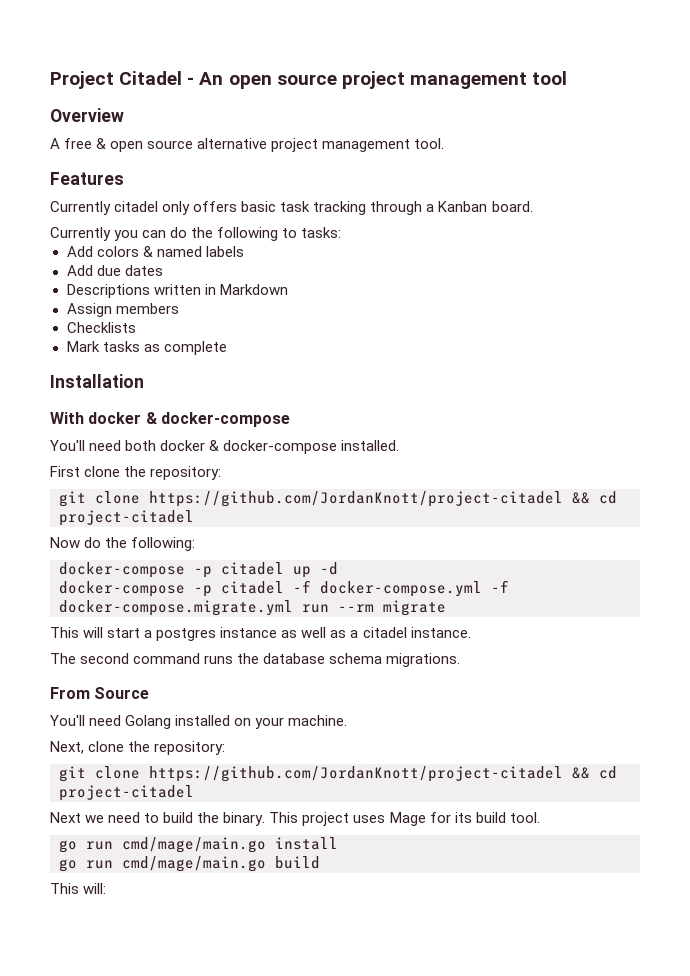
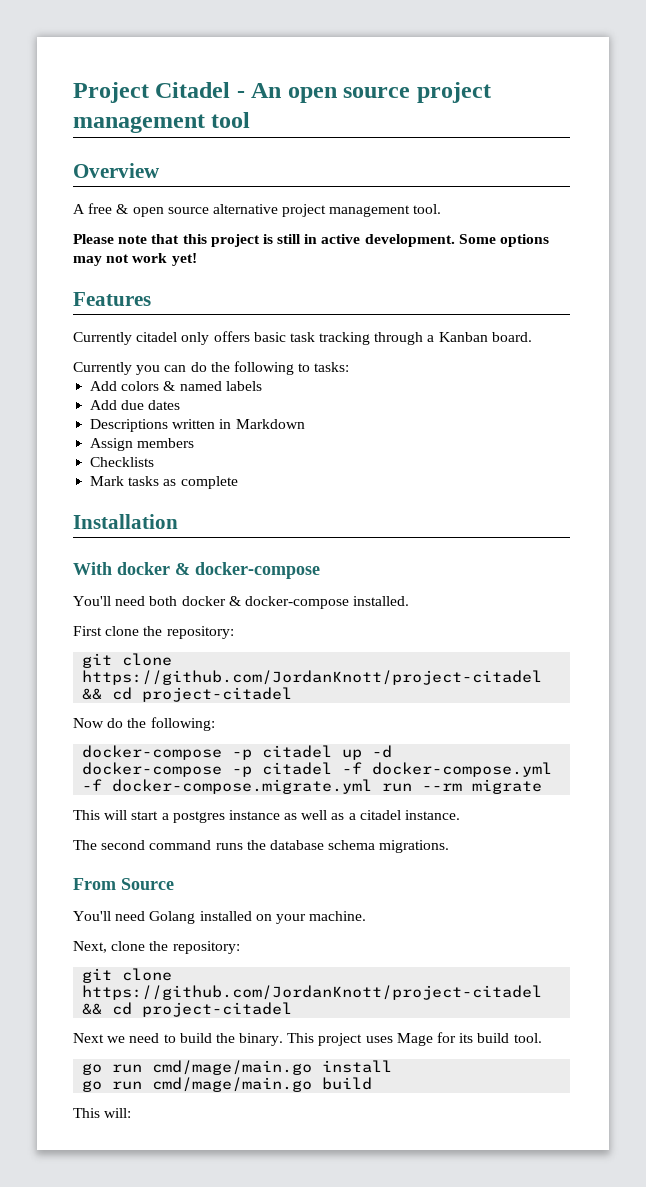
+ Please note that this project is still in active development. Some options may not work yet!

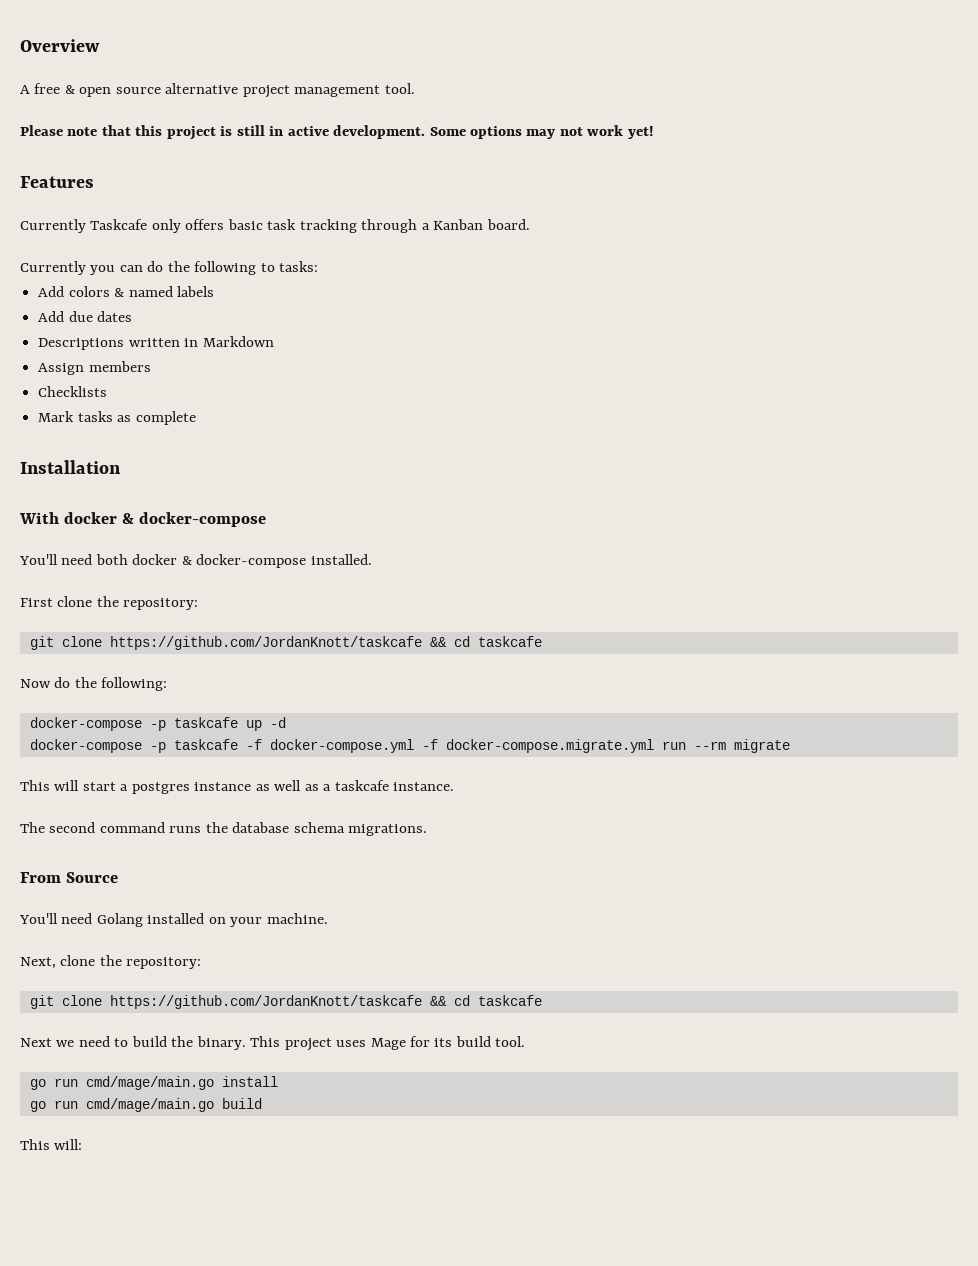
- Project Citadel - An open source project management tool
- Currently citadel only offers basic task tracking through a Kanban board.
+ Currently Taskcafe only offers basic task tracking through a Kanban board.
  First clone the repository:
- git clone https://github.com/JordanKnott/project-citadel && cd project-citadel
+ git clone https://github.com/JordanKnott/taskcafe && cd taskcafe
- docker-compose -p citadel up -d
+ docker-compose -p taskcafe up -d
- docker-compose -p citadel -f docker-compose.yml -f docker-compose.migrate.yml run --rm migrate
+ docker-compose -p taskcafe -f docker-compose.yml -f docker-compose.migrate.yml run --rm migrate
- This will start a postgres instance as well as a citadel instance.
+ This will start a postgres instance as well as a taskcafe instance.
  Next, clone the repository:
- git clone https://github.com/JordanKnott/project-citadel && cd project-citadel
+ git clone https://github.com/JordanKnott/taskcafe && cd taskcafe

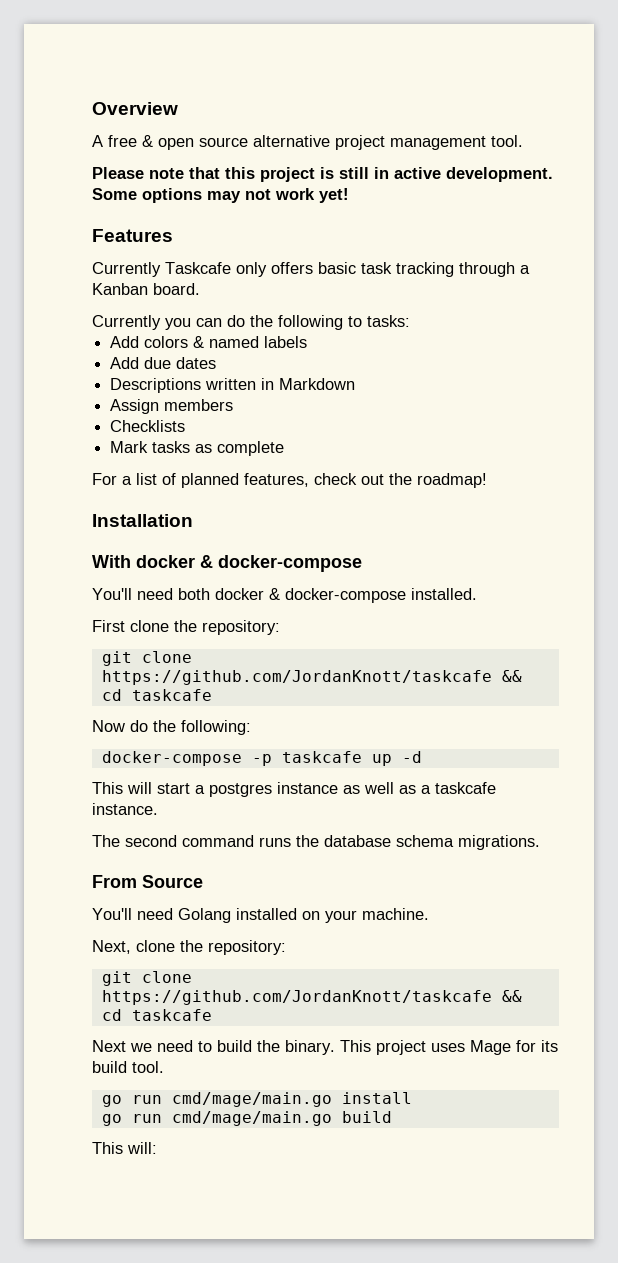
+ For a list of planned features, check out the roadmap!
- docker-compose -p taskcafe -f docker-compose.yml -f docker-compose.migrate.yml run --rm migrate

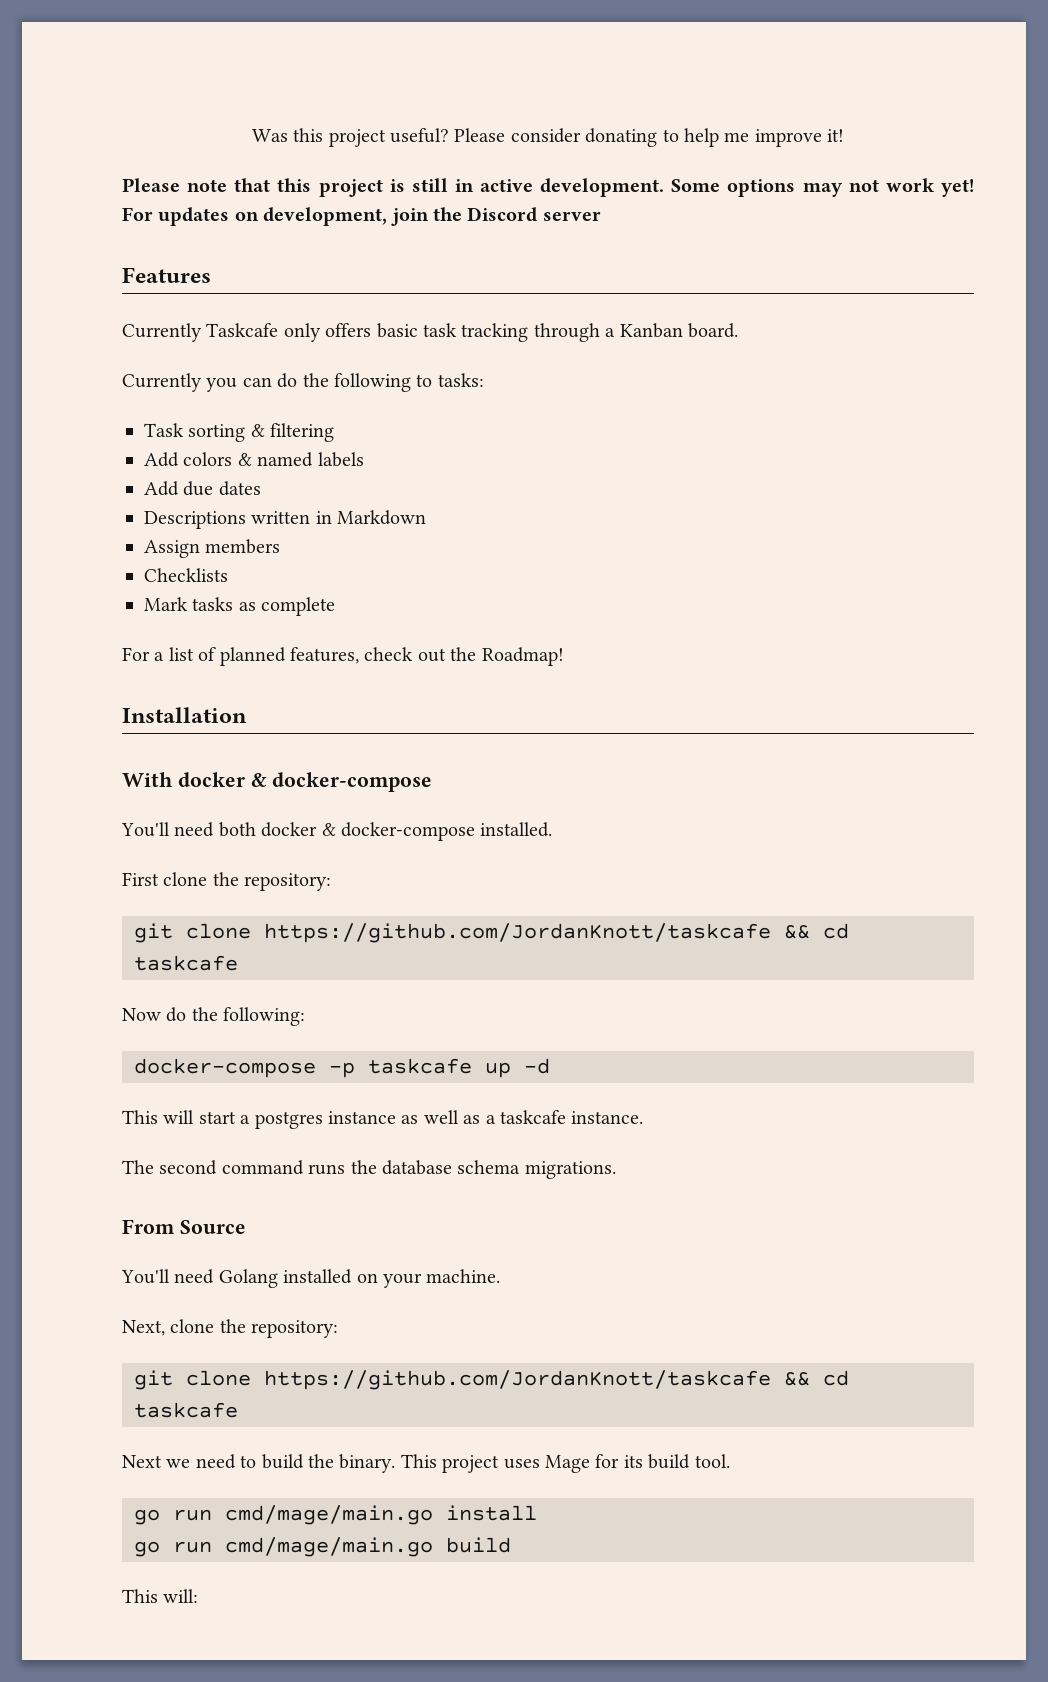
- Overview
- A free & open source alternative project management tool.
+ Was this project useful? Please consider donating to help me improve it!
+ For updates on development, join the Discord server
+ Task sorting & filtering
- For a list of planned features, check out the roadmap!
+ For a list of planned features, check out the Roadmap!

